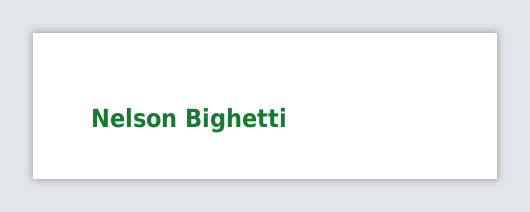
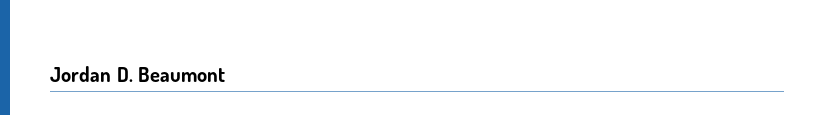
- Nelson Bighetti
+ Jordan D. Beaumont

